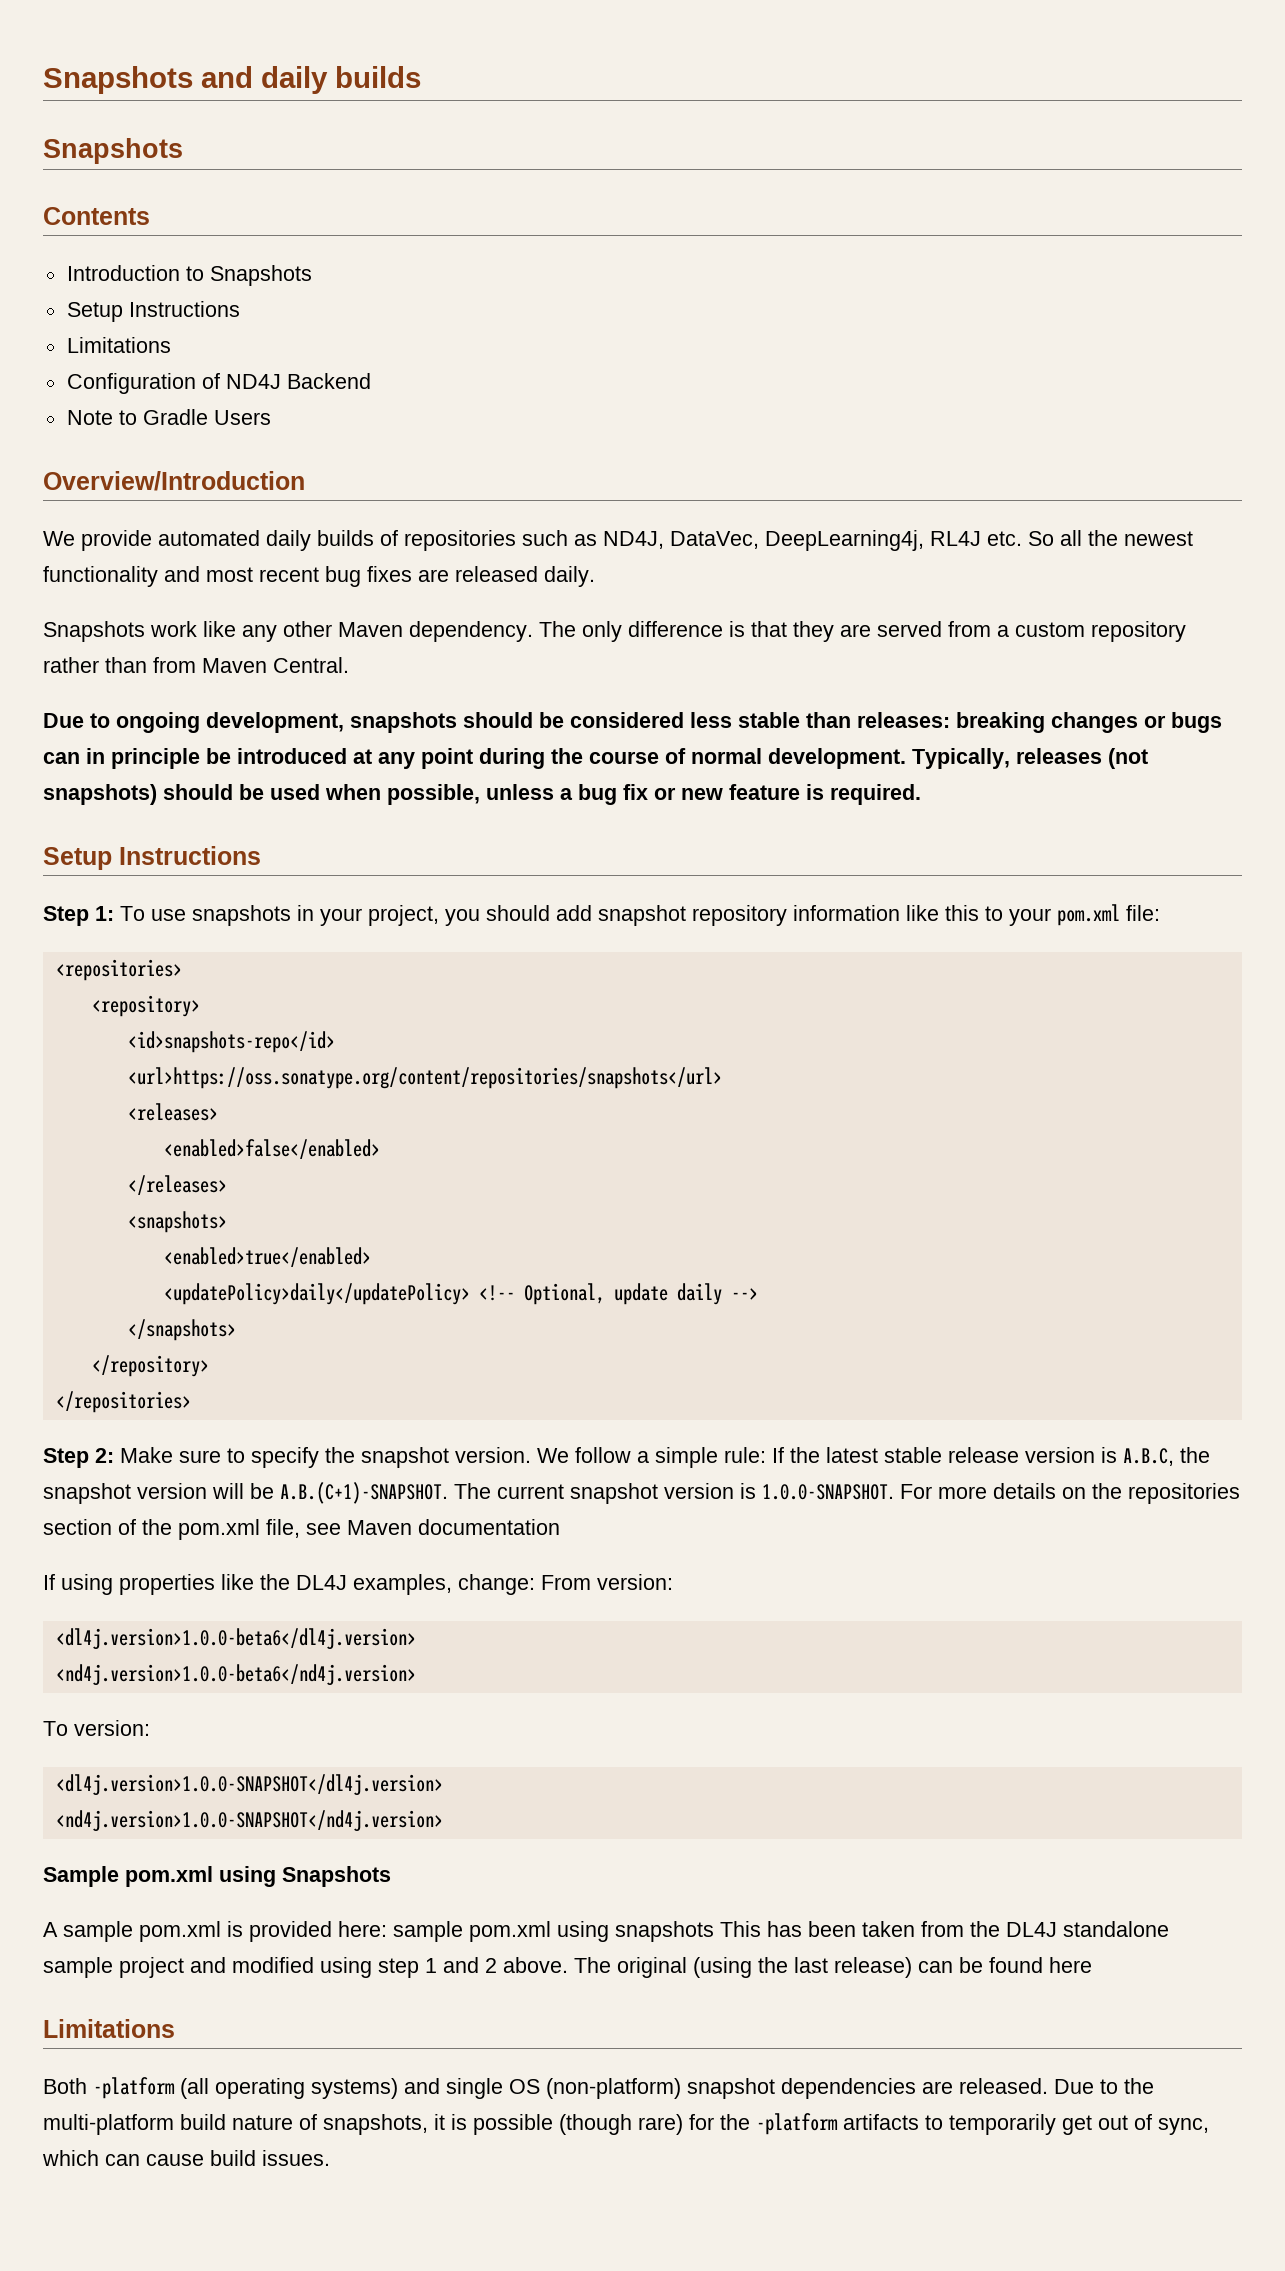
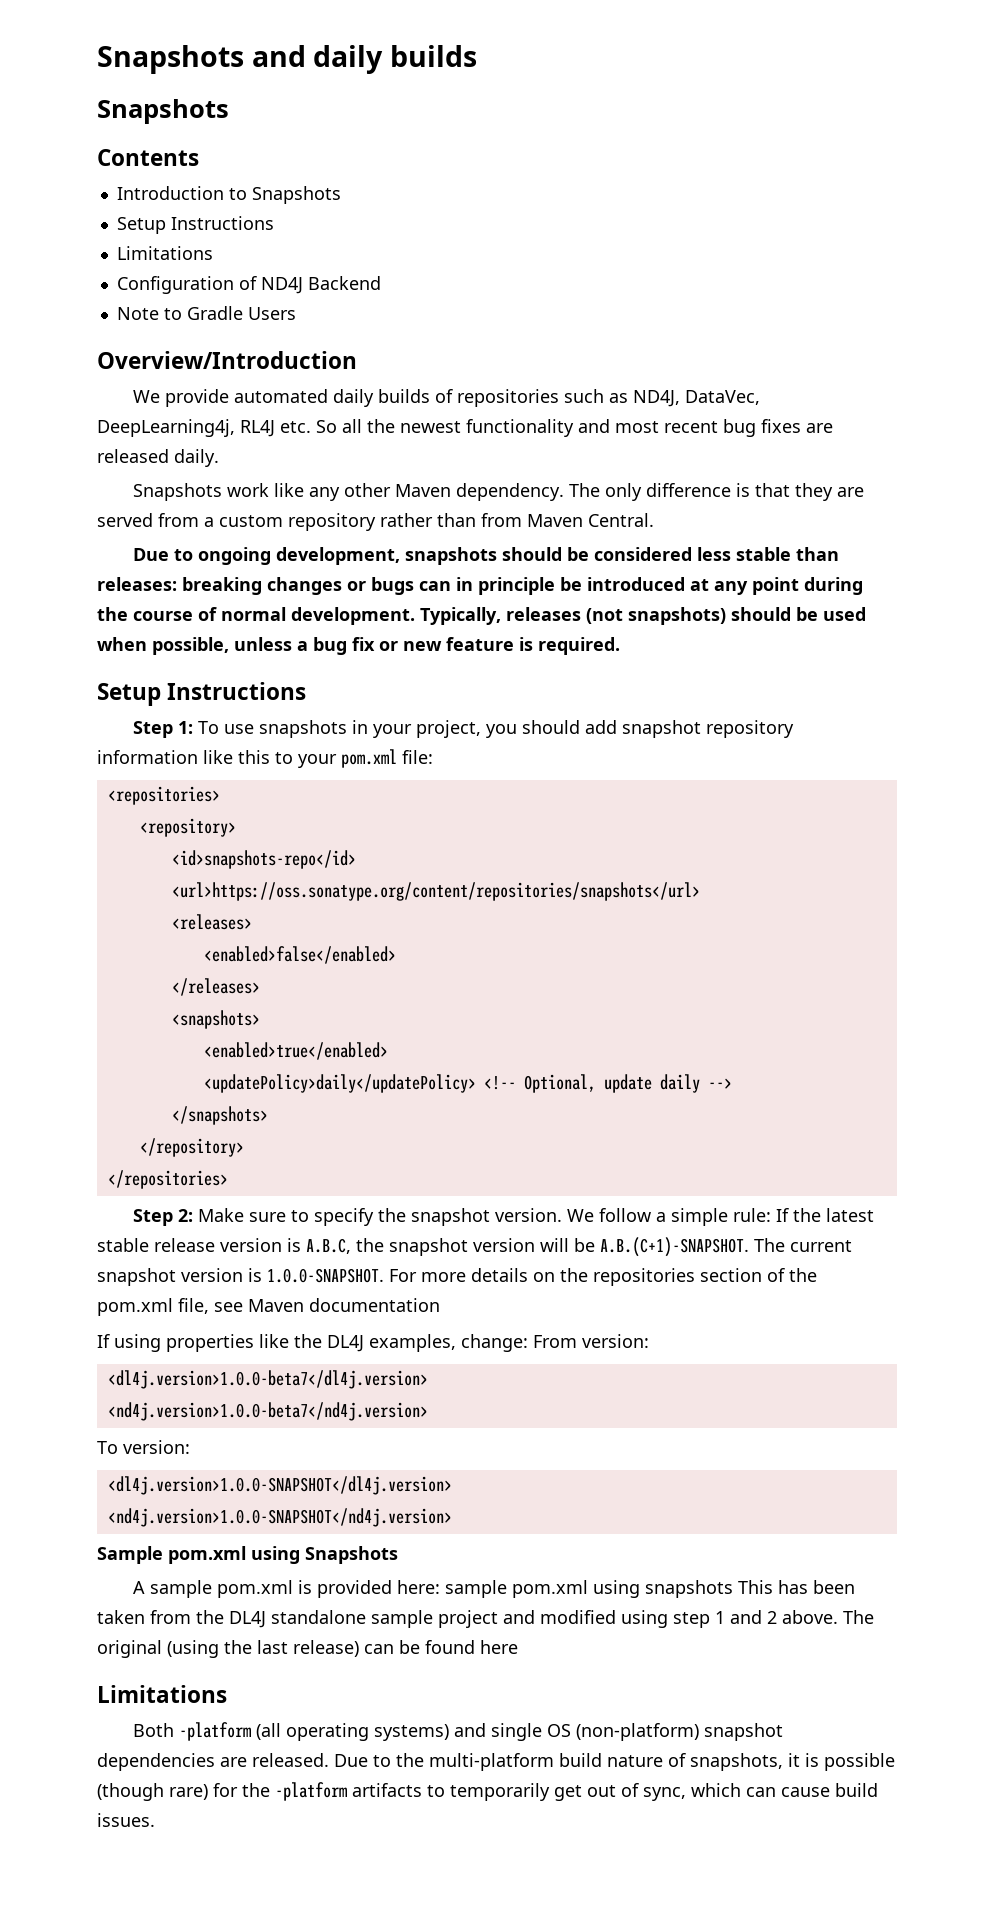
- <dl4j.version>1.0.0-beta6</dl4j.version>
- <nd4j.version>1.0.0-beta6</nd4j.version>
+ <dl4j.version>1.0.0-beta7</dl4j.version>
+ <nd4j.version>1.0.0-beta7</nd4j.version>

